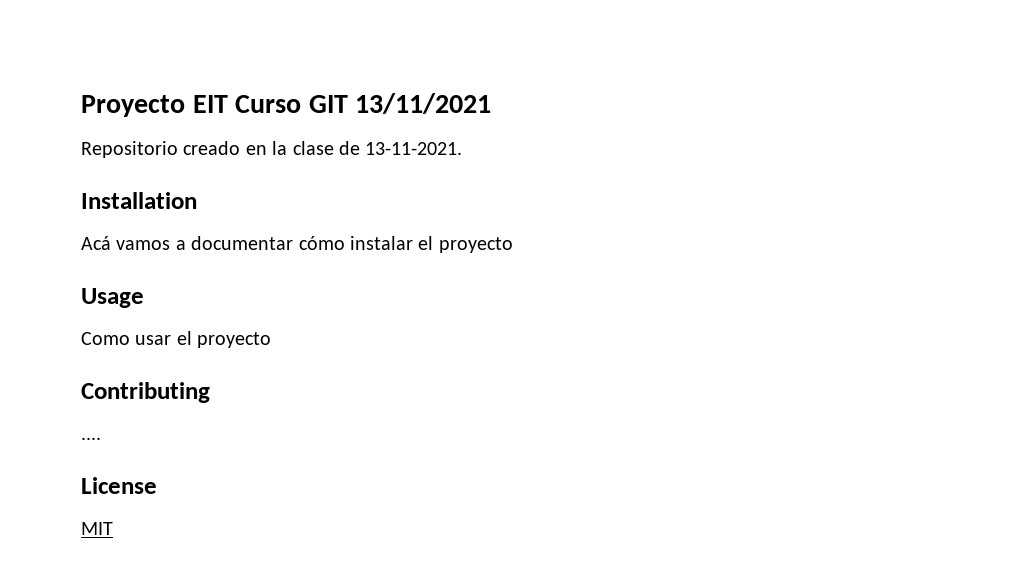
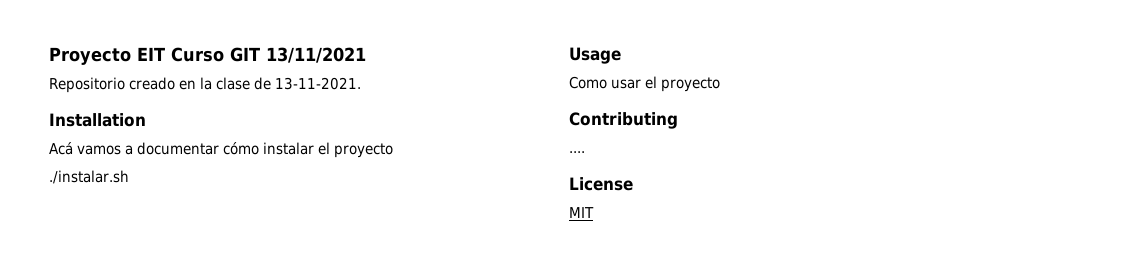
+ ./instalar.sh

